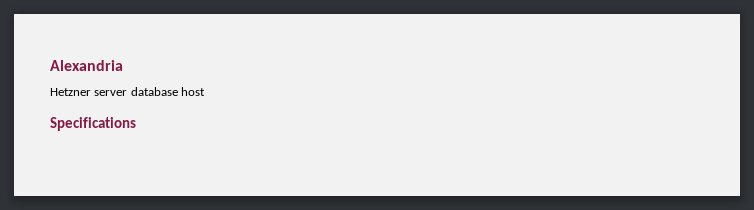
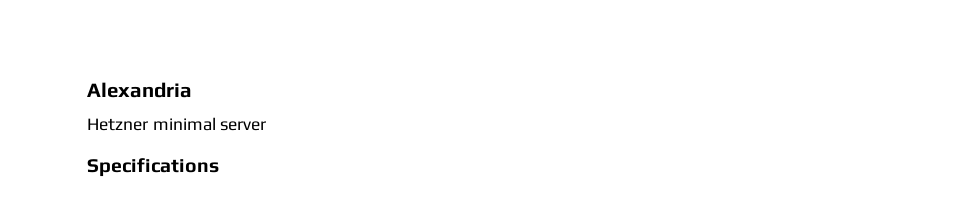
- Hetzner server database host
+ Hetzner minimal server

